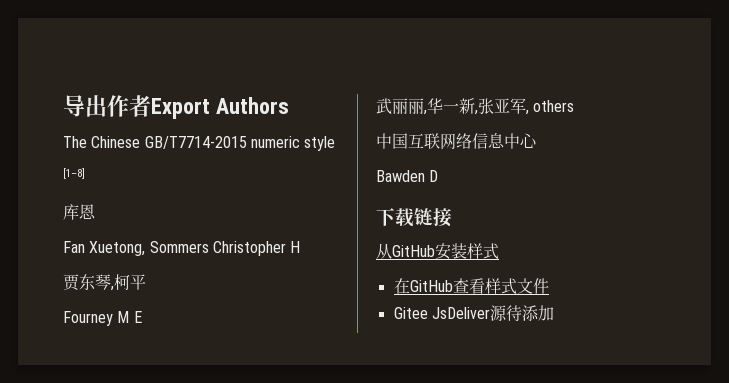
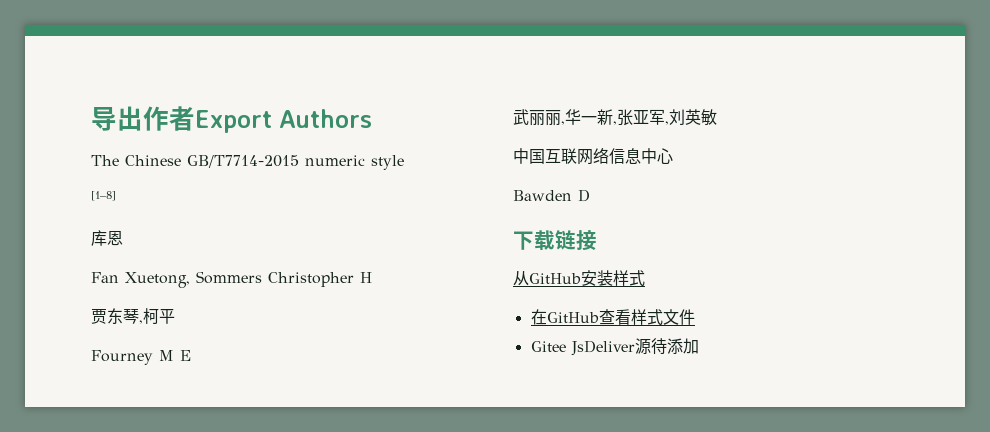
- 武丽丽,华一新,张亚军, others
+ 武丽丽,华一新,张亚军,刘英敏

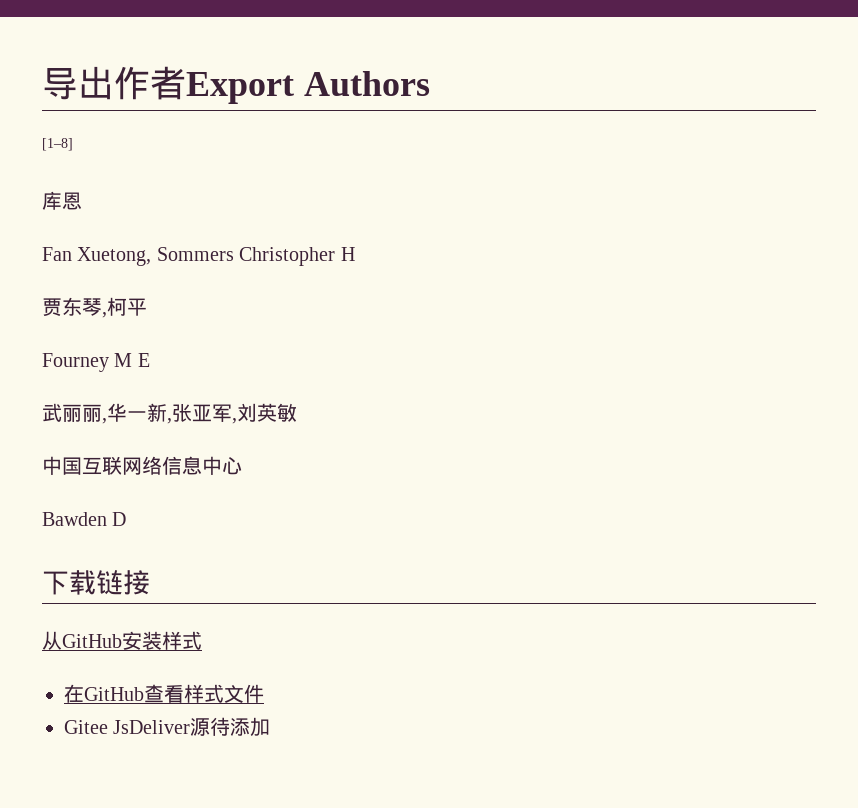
- The Chinese GB/T7714-2015 numeric style

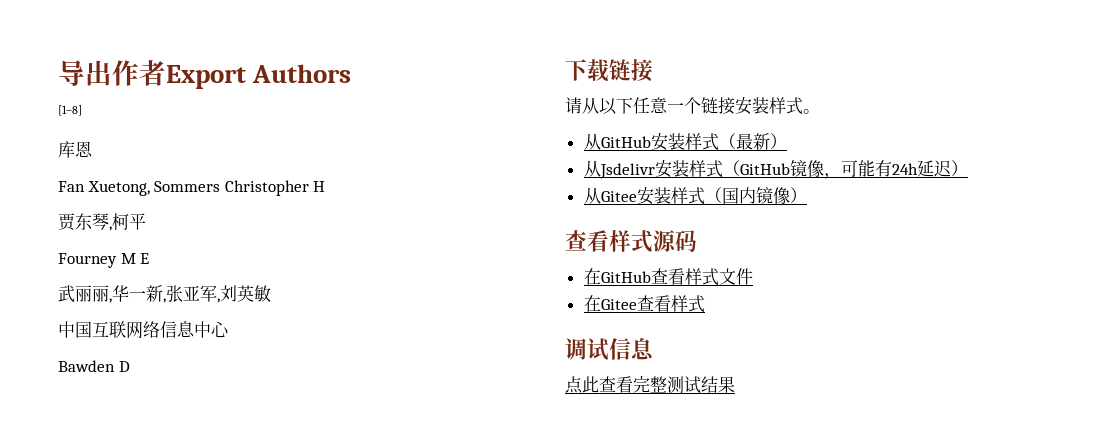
- 从GitHub安装样式
+ 请从以下任意一个链接安装样式。
+ 从GitHub安装样式（最新）
+ 从Jsdelivr安装样式（GitHub镜像，可能有24h延迟）
+ 从Gitee安装样式（国内镜像）
+ 查看样式源码
- Gitee JsDeliver源待添加
+ 在Gitee查看样式
+ 调试信息
+ 点此查看完整测试结果

